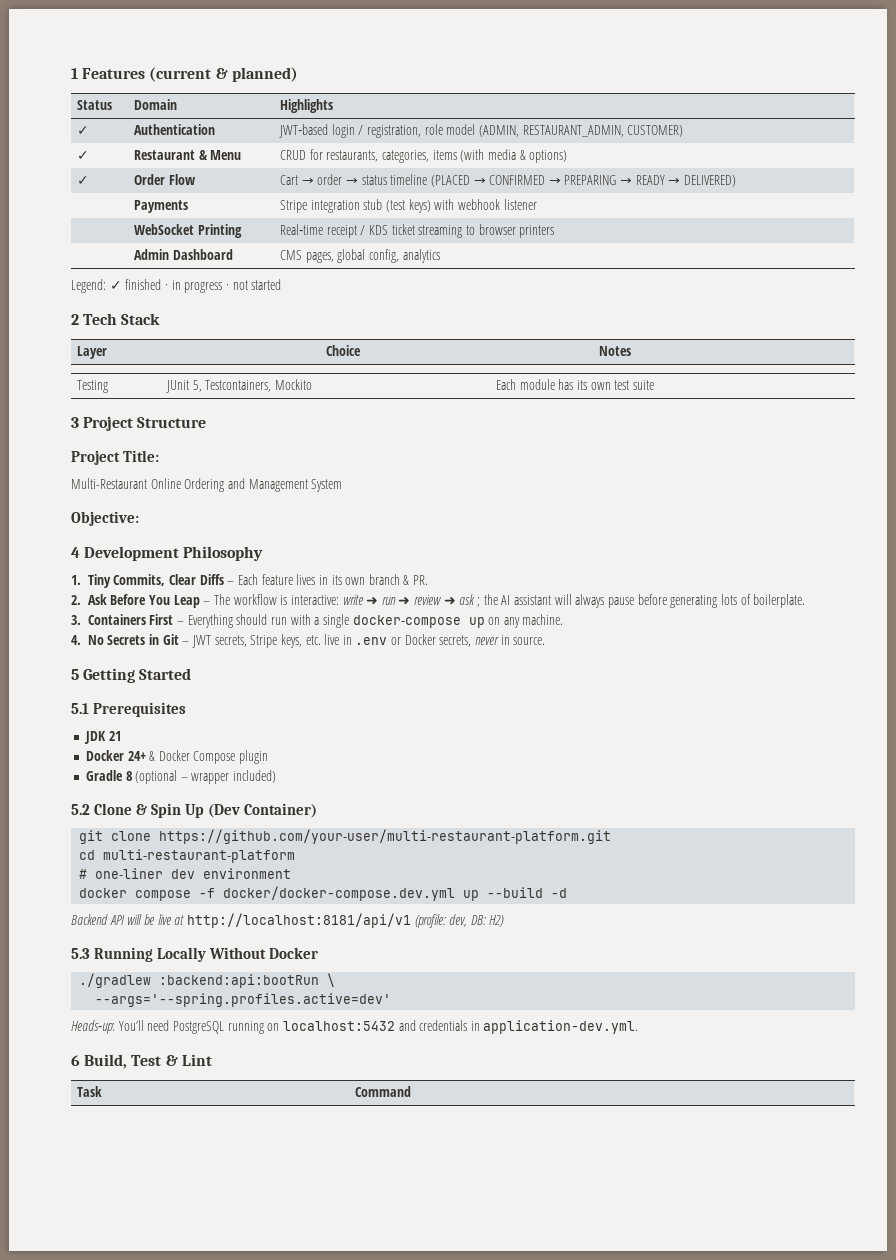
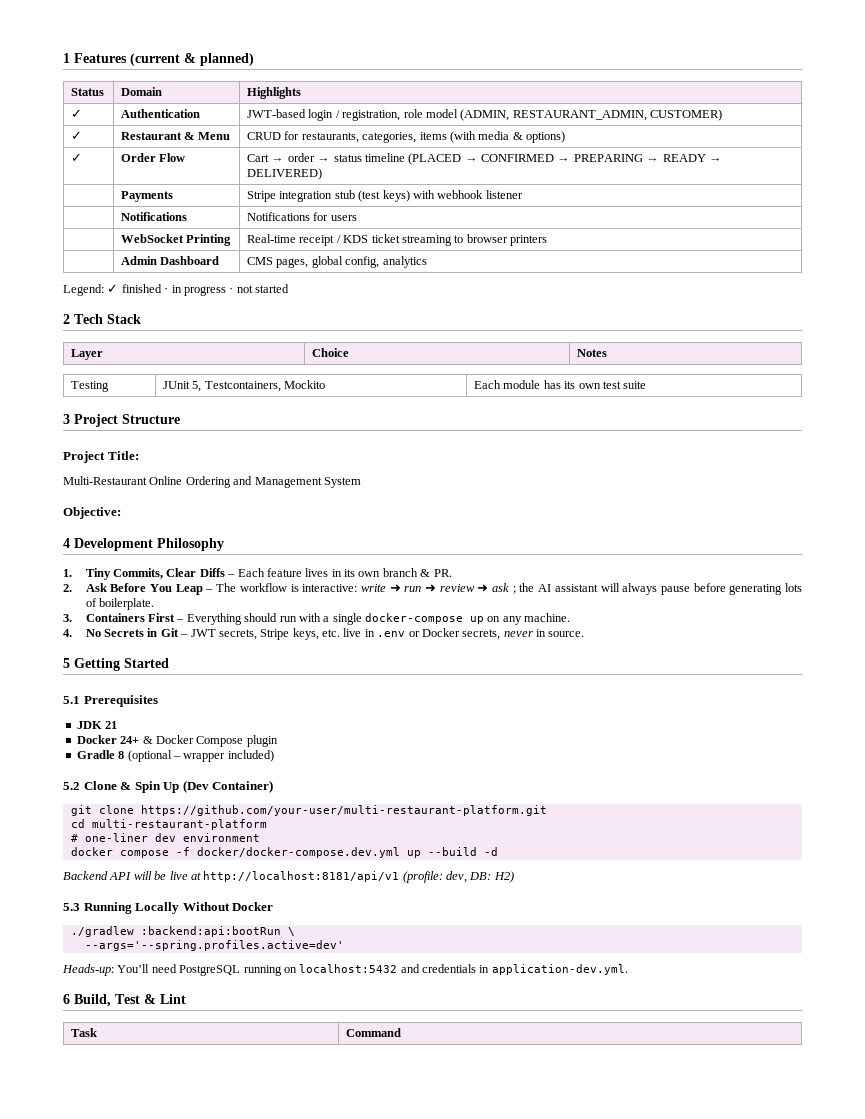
+ | Notifications | Notifications for users

